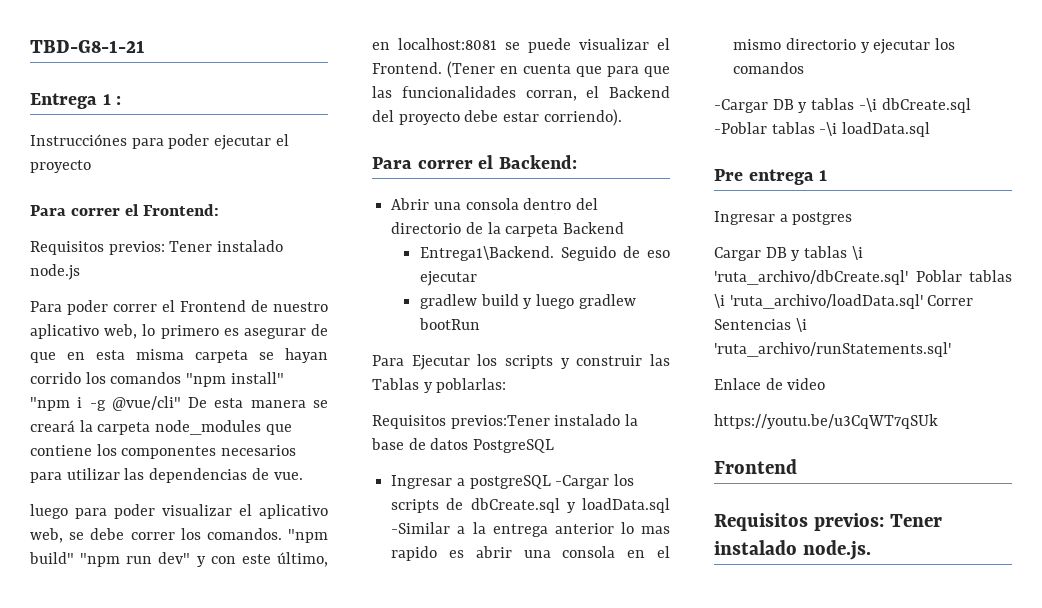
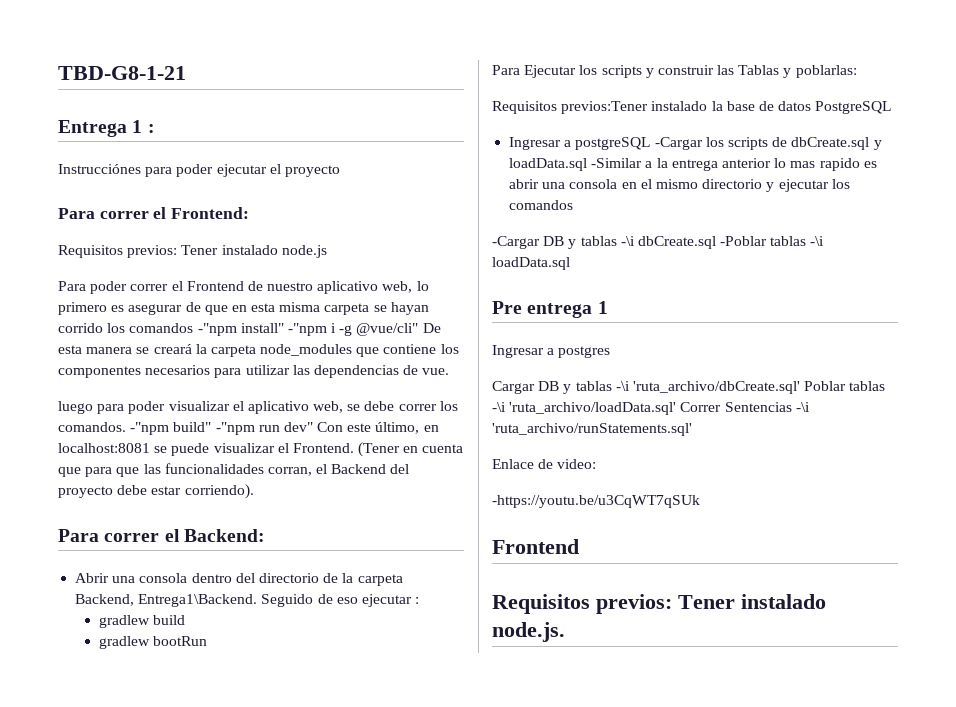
- Para poder correr el Frontend de nuestro aplicativo web, lo primero es asegurar de que en esta misma carpeta se hayan corrido los comandos "npm install" "npm i -g @vue/cli" De esta manera se creará la carpeta node_modules que contiene los componentes necesarios para utilizar las dependencias de vue.
+ Para poder correr el Frontend de nuestro aplicativo web, lo primero es asegurar de que en esta misma carpeta se hayan corrido los comandos -"npm install" -"npm i -g @vue/cli" De esta manera se creará la carpeta node_modules que contiene los componentes necesarios para utilizar las dependencias de vue.
- "npm build" "npm run dev" y con este último, en localhost:8081 se puede visualizar el Frontend.
+ -"npm build" -"npm run dev" Con este último, en localhost:8081 se puede visualizar el Frontend.
- Abrir una consola dentro del directorio de la carpeta Backend
- Entrega1\Backend.
+ Abrir una consola dentro del directorio de la carpeta Backend, Entrega1\Backend.
- Seguido de eso ejecutar
+ Seguido de eso ejecutar :
- gradlew build y luego gradlew bootRun
+ gradlew build
+ gradlew bootRun
- Cargar DB y tablas \i 'ruta_archivo/dbCreate.sql' Poblar tablas \i 'ruta_archivo/loadData.sql' Correr Sentencias \i 'ruta_archivo/runStatements.sql'
+ Cargar DB y tablas -\i 'ruta_archivo/dbCreate.sql' Poblar tablas -\i 'ruta_archivo/loadData.sql' Correr Sentencias -\i 'ruta_archivo/runStatements.sql'
- Enlace de video
- https://youtu.be/u3CqWT7qSUk
+ Enlace de video:
+ -https://youtu.be/u3CqWT7qSUk

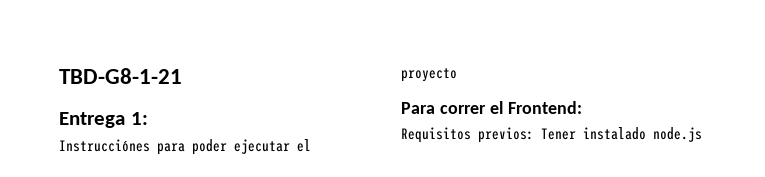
- Entrega 1 :
+ Entrega 1:
- Para poder correr el Frontend de nuestro aplicativo web, lo primero es asegurar de que en esta misma carpeta se hayan corrido los comandos -"npm install" -"npm i -g @vue/cli" De esta manera se creará la carpeta node_modules que contiene los componentes necesarios para utilizar las dependencias de vue.
- luego para poder visualizar el aplicativo web, se debe correr los comandos. -"npm build" -"npm run dev" Con este último, en localhost:8081 se puede visualizar el Frontend. (Tener en cuenta que para que las funcionalidades corran, el Backend del proyecto debe estar corriendo).
- Para correr el Backend:
- Abrir una consola dentro del directorio de la carpeta Backend, Entrega1\Backend. Seguido de eso ejecutar :
- gradlew build
- gradlew bootRun
- Para Ejecutar los scripts y construir las Tablas y poblarlas:
- Requisitos previos:Tener instalado la base de datos PostgreSQL
- Ingresar a postgreSQL -Cargar los scripts de dbCreate.sql y loadData.sql -Similar a la entrega anterior lo mas rapido es abrir una consola en el mismo directorio y ejecutar los comandos
- -Cargar DB y tablas -\i dbCreate.sql -Poblar tablas -\i loadData.sql
- Pre entrega 1
- Ingresar a postgres
- Cargar DB y tablas -\i 'ruta_archivo/dbCreate.sql' Poblar tablas -\i 'ruta_archivo/loadData.sql' Correr Sentencias -\i 'ruta_archivo/runStatements.sql'
- Enlace de video:
- -https://youtu.be/u3CqWT7qSUk
- Frontend
- Requisitos previos: Tener instalado node.js.

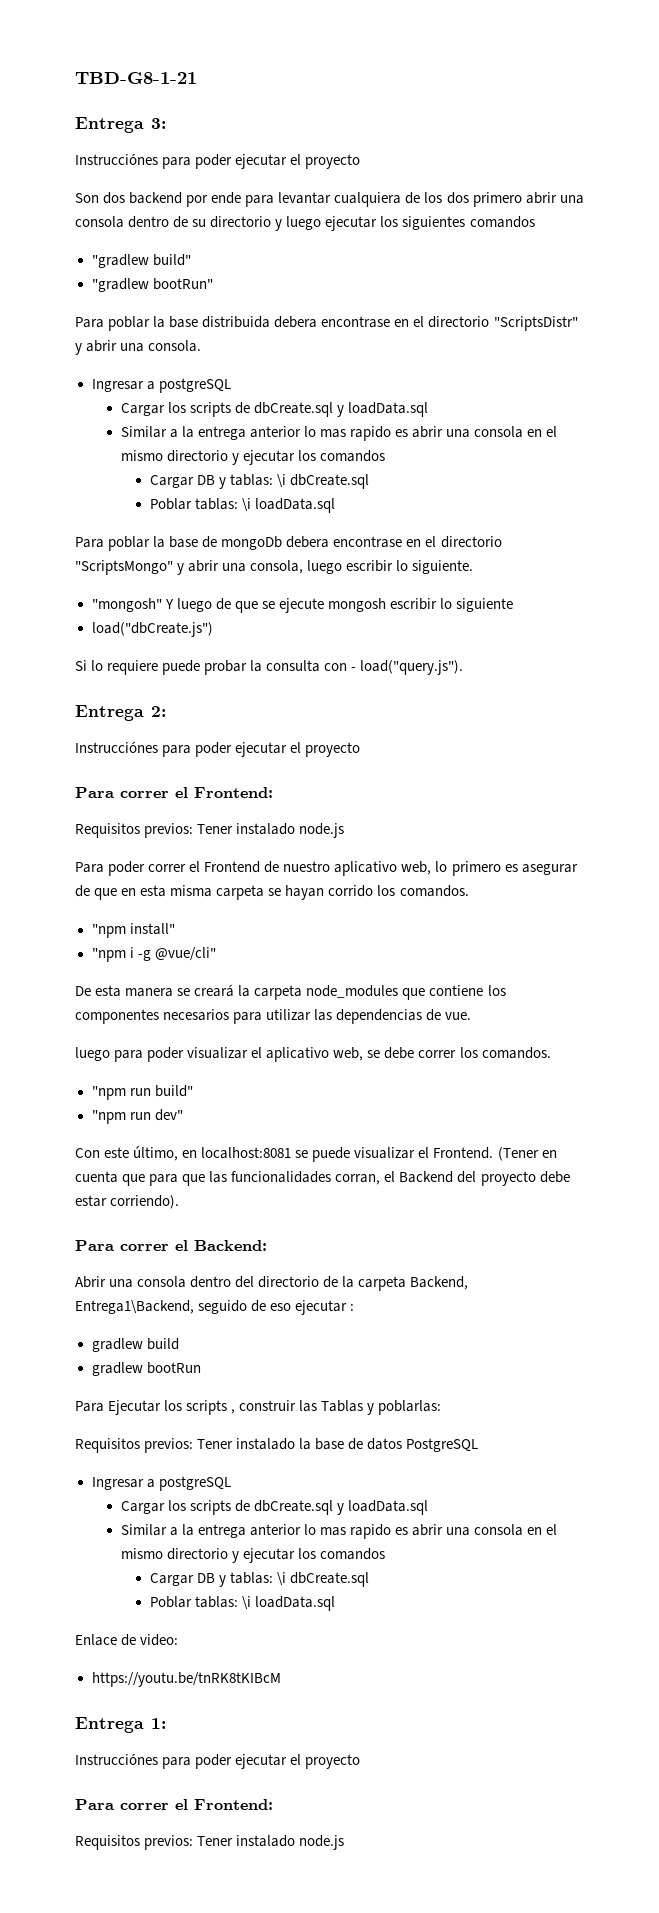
+ Entrega 3:
+ Instrucciónes para poder ejecutar el proyecto
+ Son dos backend por ende para levantar cualquiera de los dos primero abrir una consola dentro de su directorio y luego ejecutar los siguientes comandos
+ "gradlew build"
+ "gradlew bootRun"
+ Para poblar la base distribuida debera encontrase en el directorio "ScriptsDistr" y abrir una consola.
+ Ingresar a postgreSQL
+ Cargar los scripts de dbCreate.sql y loadData.sql
+ Similar a la entrega anterior lo mas rapido es abrir una consola en el mismo directorio y ejecutar los comandos
+ Cargar DB y tablas: \i dbCreate.sql
+ Poblar tablas: \i loadData.sql
+ Para poblar la base de mongoDb debera encontrase en el directorio "ScriptsMongo" y abrir una consola, luego escribir lo siguiente.
+ "mongosh" Y luego de que se ejecute mongosh escribir lo siguiente
+ load("dbCreate.js")
+ Si lo requiere puede probar la consulta con - load("query.js").
+ Entrega 2:
+ Instrucciónes para poder ejecutar el proyecto
+ Para correr el Frontend:
+ Requisitos previos: Tener instalado node.js
+ Para poder correr el Frontend de nuestro aplicativo web, lo primero es asegurar de que en esta misma carpeta se hayan corrido los comandos.
+ "npm install"
+ "npm i -g @vue/cli"
+ De esta manera se creará la carpeta node_modules que contiene los componentes necesarios para utilizar las dependencias de vue.
+ luego para poder visualizar el aplicativo web, se debe correr los comandos.
+ "npm run build"
+ "npm run dev"
+ Con este último, en localhost:8081 se puede visualizar el Frontend. (Tener en cuenta que para que las funcionalidades corran, el Backend del proyecto debe estar corriendo).
+ Para correr el Backend:
+ Abrir una consola dentro del directorio de la carpeta Backend, Entrega1\Backend, seguido de eso ejecutar :
+ gradlew build
+ gradlew bootRun
+ Para Ejecutar los scripts , construir las Tablas y poblarlas:
+ Requisitos previos: Tener instalado la base de datos PostgreSQL
+ Ingresar a postgreSQL
+ Cargar los scripts de dbCreate.sql y loadData.sql
+ Similar a la entrega anterior lo mas rapido es abrir una consola en el mismo directorio y ejecutar los comandos
+ Cargar DB y tablas: \i dbCreate.sql
+ Poblar tablas: \i loadData.sql
+ Enlace de video:
+ https://youtu.be/tnRK8tKIBcM

